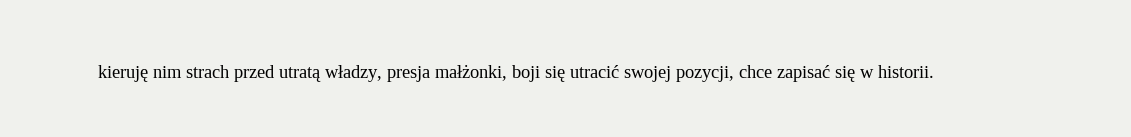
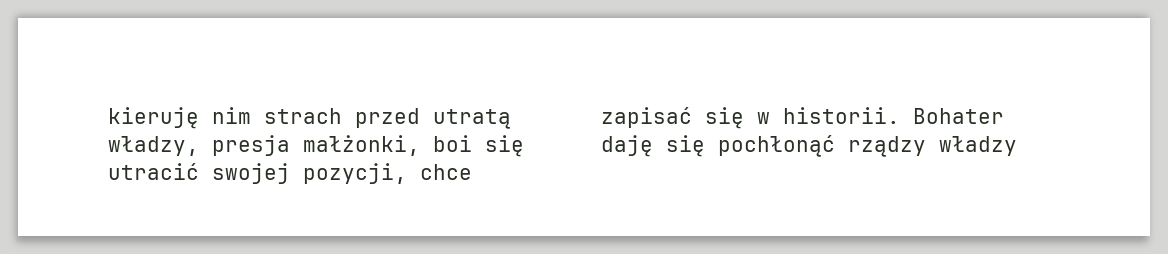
- kieruję nim strach przed utratą władzy, presja małżonki, boji się utracić swojej pozycji, chce zapisać się w historii.
+ kieruję nim strach przed utratą władzy, presja małżonki, boi się utracić swojej pozycji, chce zapisać się w historii.
+ Bohater daję się pochłonąć rządzy władzy

